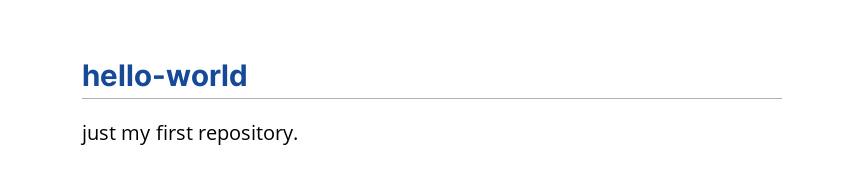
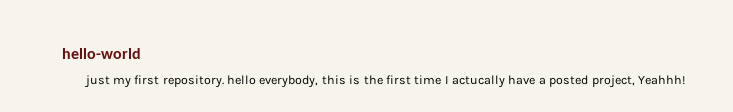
- just my first repository.
+ just my first repository. hello everybody, this is the first time I actucally have a posted project, Yeahhh!

